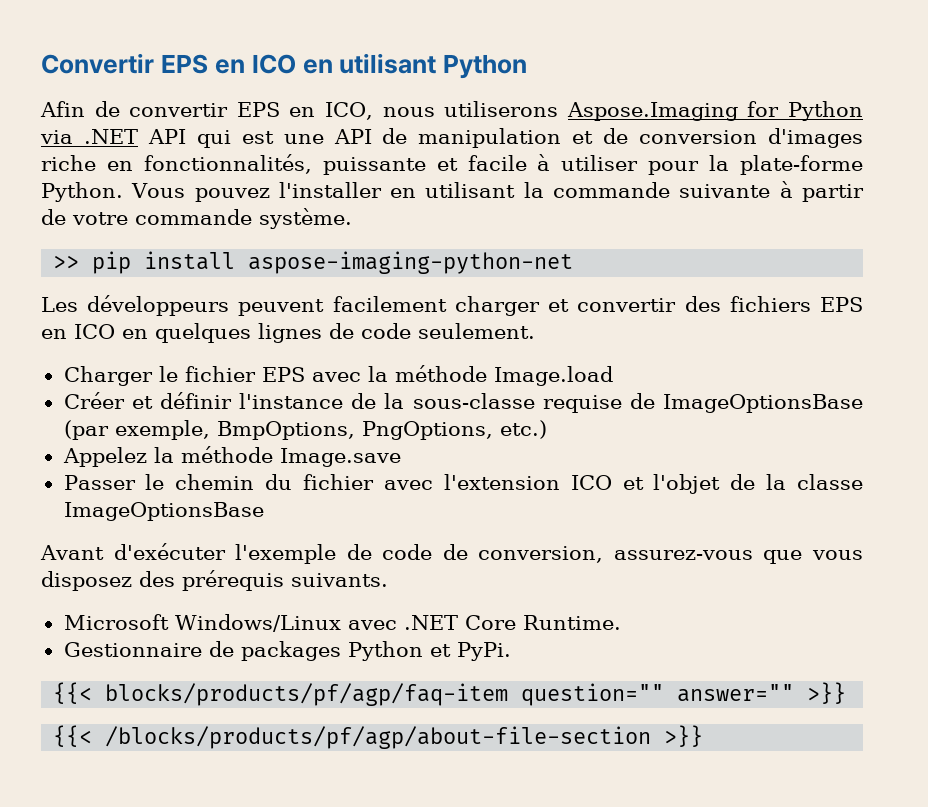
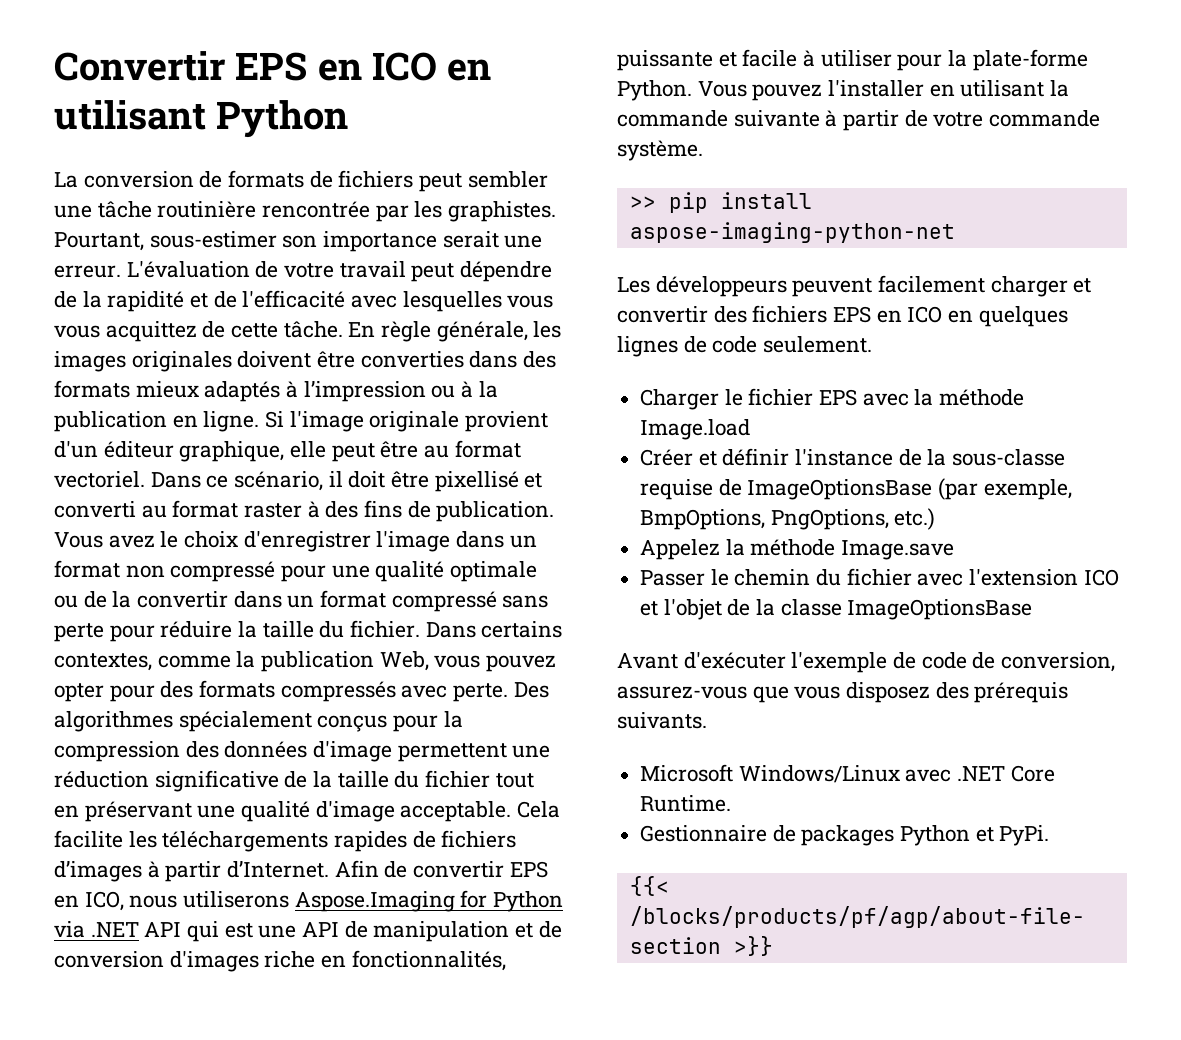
+ La conversion de formats de fichiers peut sembler une tâche routinière rencontrée par les graphistes. Pourtant, sous-estimer son importance serait une erreur. L'évaluation de votre travail peut dépendre de la rapidité et de l'efficacité avec lesquelles vous vous acquittez de cette tâche. En règle générale, les images originales doivent être converties dans des formats mieux adaptés à l’impression ou à la publication en ligne. Si l'image originale provient d'un éditeur graphique, elle peut être au format vectoriel. Dans ce scénario, il doit être pixellisé et converti au format raster à des fins de publication. Vous avez le choix d'enregistrer l'image dans un format non compressé pour une qualité optimale ou de la convertir dans un format compressé sans perte pour réduire la taille du fichier. Dans certains contextes, comme la publication Web, vous pouvez opter pour des formats compressés avec perte. Des algorithmes spécialement conçus pour la compression des données d'image permettent une réduction significative de la taille du fichier tout en préservant une qualité d'image acceptable. Cela facilite les téléchargements rapides de fichiers d’images à partir d’Internet.
- {{< blocks/products/pf/agp/faq-item question="" answer="" >}}

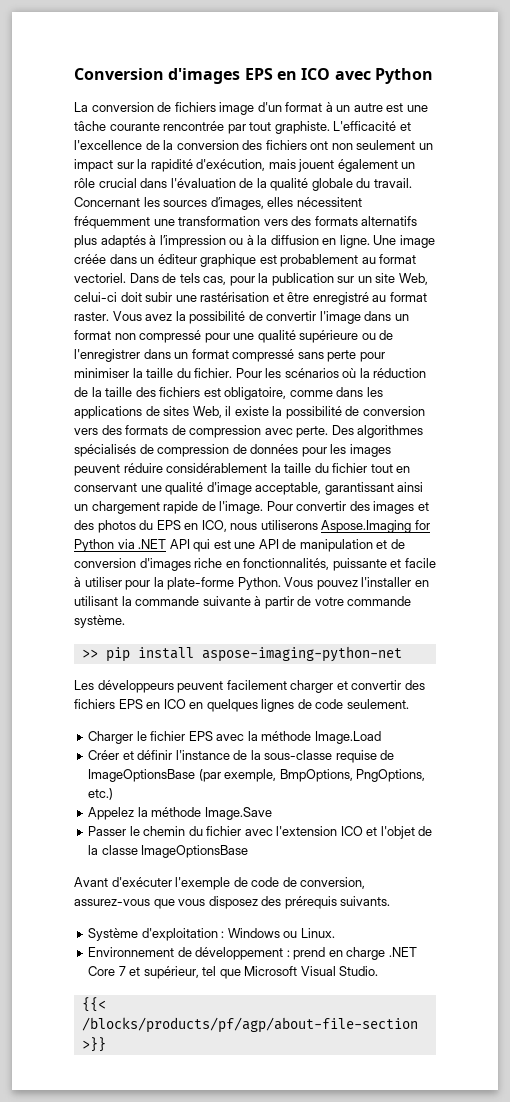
- Convertir EPS en ICO en utilisant Python
+ Conversion d'images EPS en ICO avec Python
- La conversion de formats de fichiers peut sembler une tâche routinière rencontrée par les graphistes. Pourtant, sous-estimer son importance serait une erreur. L'évaluation de votre travail peut dépendre de la rapidité et de l'efficacité avec lesquelles vous vous acquittez de cette tâche. En règle générale, les images originales doivent être converties dans des formats mieux adaptés à l’impression ou à la publication en ligne.
+ La conversion de fichiers image d'un format à un autre est une tâche courante rencontrée par tout graphiste. L'efficacité et l'excellence de la conversion des fichiers ont non seulement un impact sur la rapidité d'exécution, mais jouent également un rôle crucial dans l'évaluation de la qualité globale du travail. Concernant les sources d’images, elles nécessitent fréquemment une transformation vers des formats alternatifs plus adaptés à l’impression ou à la diffusion en ligne.
- Si l'image originale provient d'un éditeur graphique, elle peut être au format vectoriel. Dans ce scénario, il doit être pixellisé et converti au format raster à des fins de publication. Vous avez le choix d'enregistrer l'image dans un format non compressé pour une qualité optimale ou de la convertir dans un format compressé sans perte pour réduire la taille du fichier.
+ Une image créée dans un éditeur graphique est probablement au format vectoriel. Dans de tels cas, pour la publication sur un site Web, celui-ci doit subir une rastérisation et être enregistré au format raster. Vous avez la possibilité de convertir l'image dans un format non compressé pour une qualité supérieure ou de l'enregistrer dans un format compressé sans perte pour minimiser la taille du fichier.
- Dans certains contextes, comme la publication Web, vous pouvez opter pour des formats compressés avec perte. Des algorithmes spécialement conçus pour la compression des données d'image permettent une réduction significative de la taille du fichier tout en préservant une qualité d'image acceptable. Cela facilite les téléchargements rapides de fichiers d’images à partir d’Internet. Afin de convertir EPS en ICO, nous utiliserons Aspose.Imaging for Python via .NET API qui est une API de manipulation et de conversion d'images riche en fonctionnalités, puissante et facile à utiliser pour la plate-forme Python.
+ Pour les scénarios où la réduction de la taille des fichiers est obligatoire, comme dans les applications de sites Web, il existe la possibilité de conversion vers des formats de compression avec perte. Des algorithmes spécialisés de compression de données pour les images peuvent réduire considérablement la taille du fichier tout en conservant une qualité d'image acceptable, garantissant ainsi un chargement rapide de l'image. Pour convertir des images et des photos du EPS en ICO, nous utiliserons Aspose.Imaging for Python via .NET API qui est une API de manipulation et de conversion d'images riche en fonctionnalités, puissante et facile à utiliser pour la plate-forme Python.
- Charger le fichier EPS avec la méthode Image.load
+ Charger le fichier EPS avec la méthode Image.Load
- Appelez la méthode Image.save
+ Appelez la méthode Image.Save
- Microsoft Windows/Linux avec .NET Core Runtime.
- Gestionnaire de packages Python et PyPi.
+ Système d'exploitation : Windows ou Linux.
+ Environnement de développement : prend en charge .NET Core 7 et supérieur, tel que Microsoft Visual Studio.

